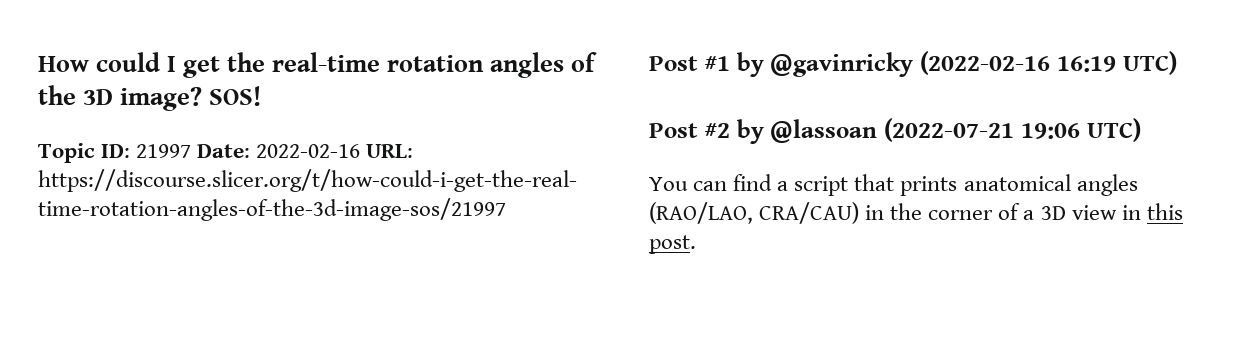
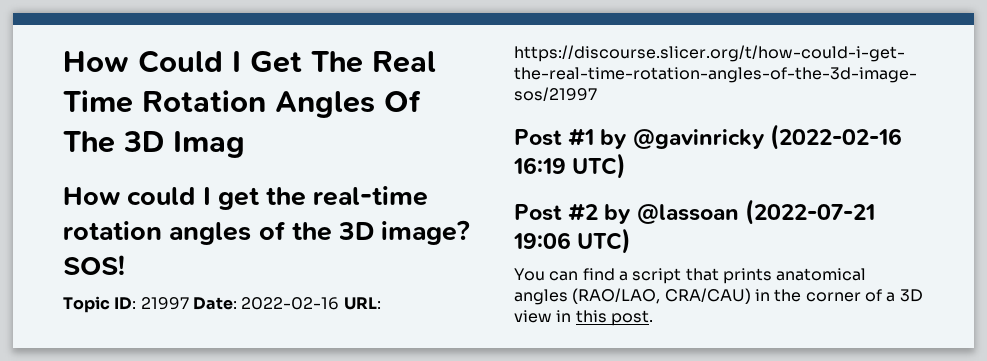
+ How Could I Get The Real Time Rotation Angles Of The 3D Imag

